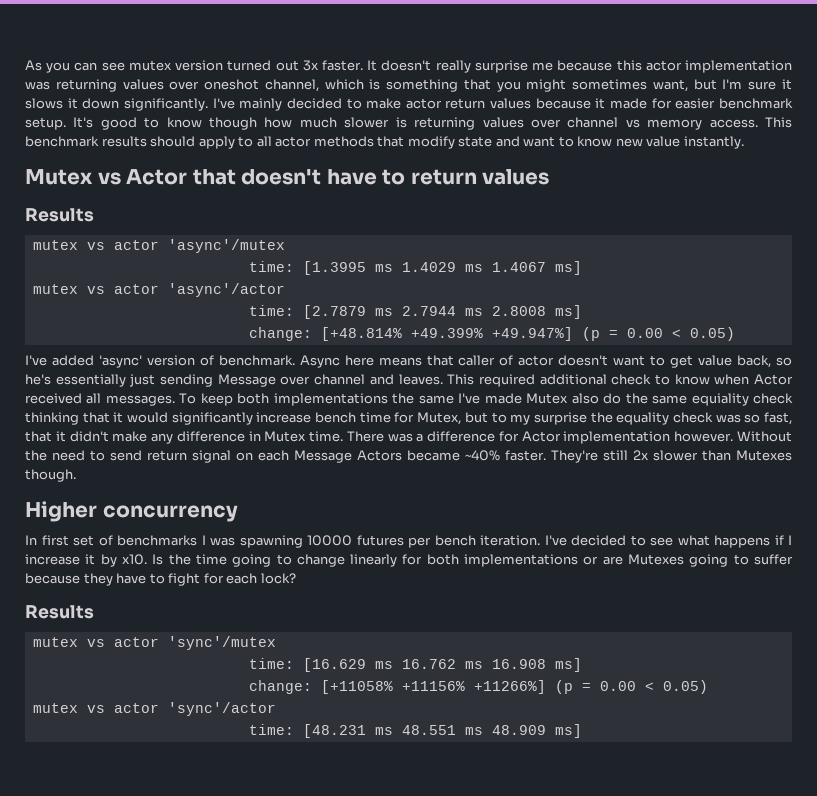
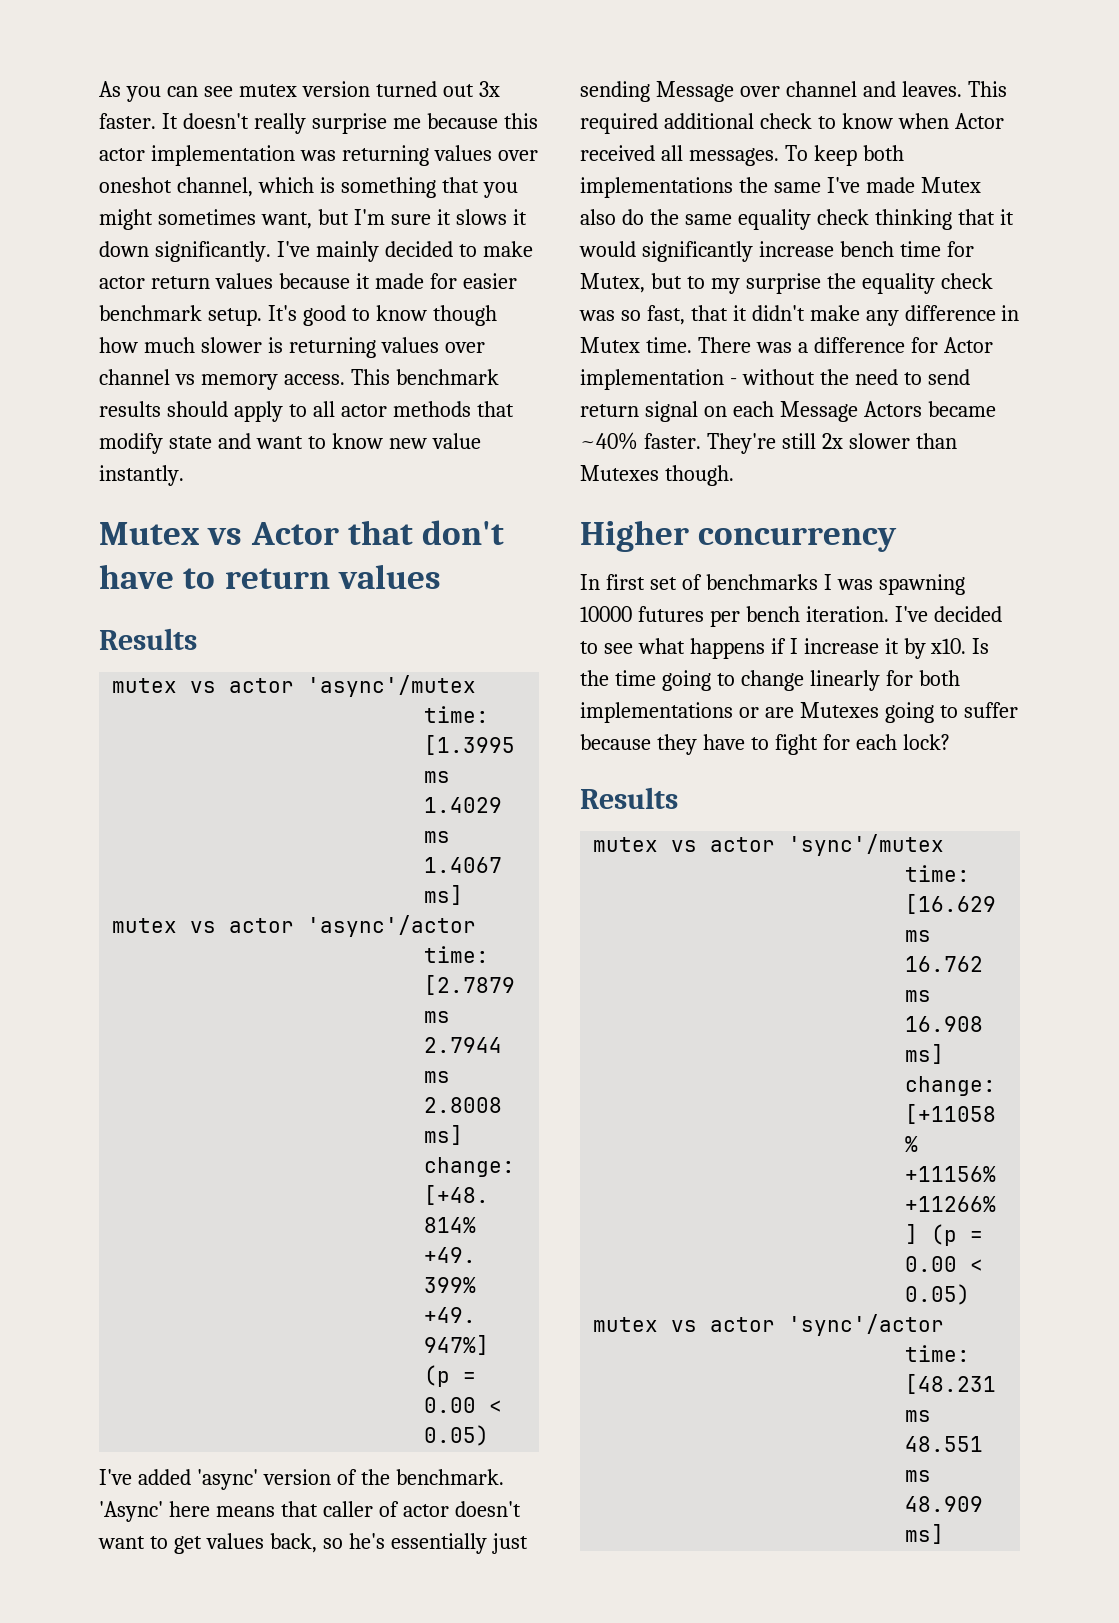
- Mutex vs Actor that doesn't have to return values
+ Mutex vs Actor that don't have to return values
- I've added 'async' version of benchmark. Async here means that caller of actor doesn't want to get value back, so he's essentially just sending Message over channel and leaves.
+ I've added 'async' version of the benchmark. 'Async' here means that caller of actor doesn't want to get values back, so he's essentially just sending Message over channel and leaves.
- To keep both implementations the same I've made Mutex also do the same equiality check thinking that it would significantly increase bench time for Mutex, but to my surprise the equality check was so fast, that it didn't make any difference in Mutex time.
+ To keep both implementations the same I've made Mutex also do the same equality check thinking that it would significantly increase bench time for Mutex, but to my surprise the equality check was so fast, that it didn't make any difference in Mutex time.
- There was a difference for Actor implementation however. Without the need to send return signal on each Message Actors became ~40% faster.
+ There was a difference for Actor implementation - without the need to send return signal on each Message Actors became ~40% faster.

